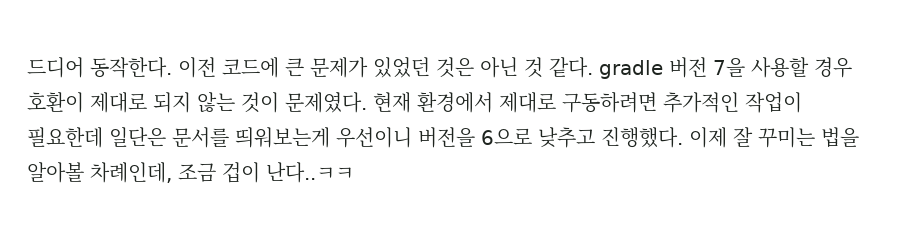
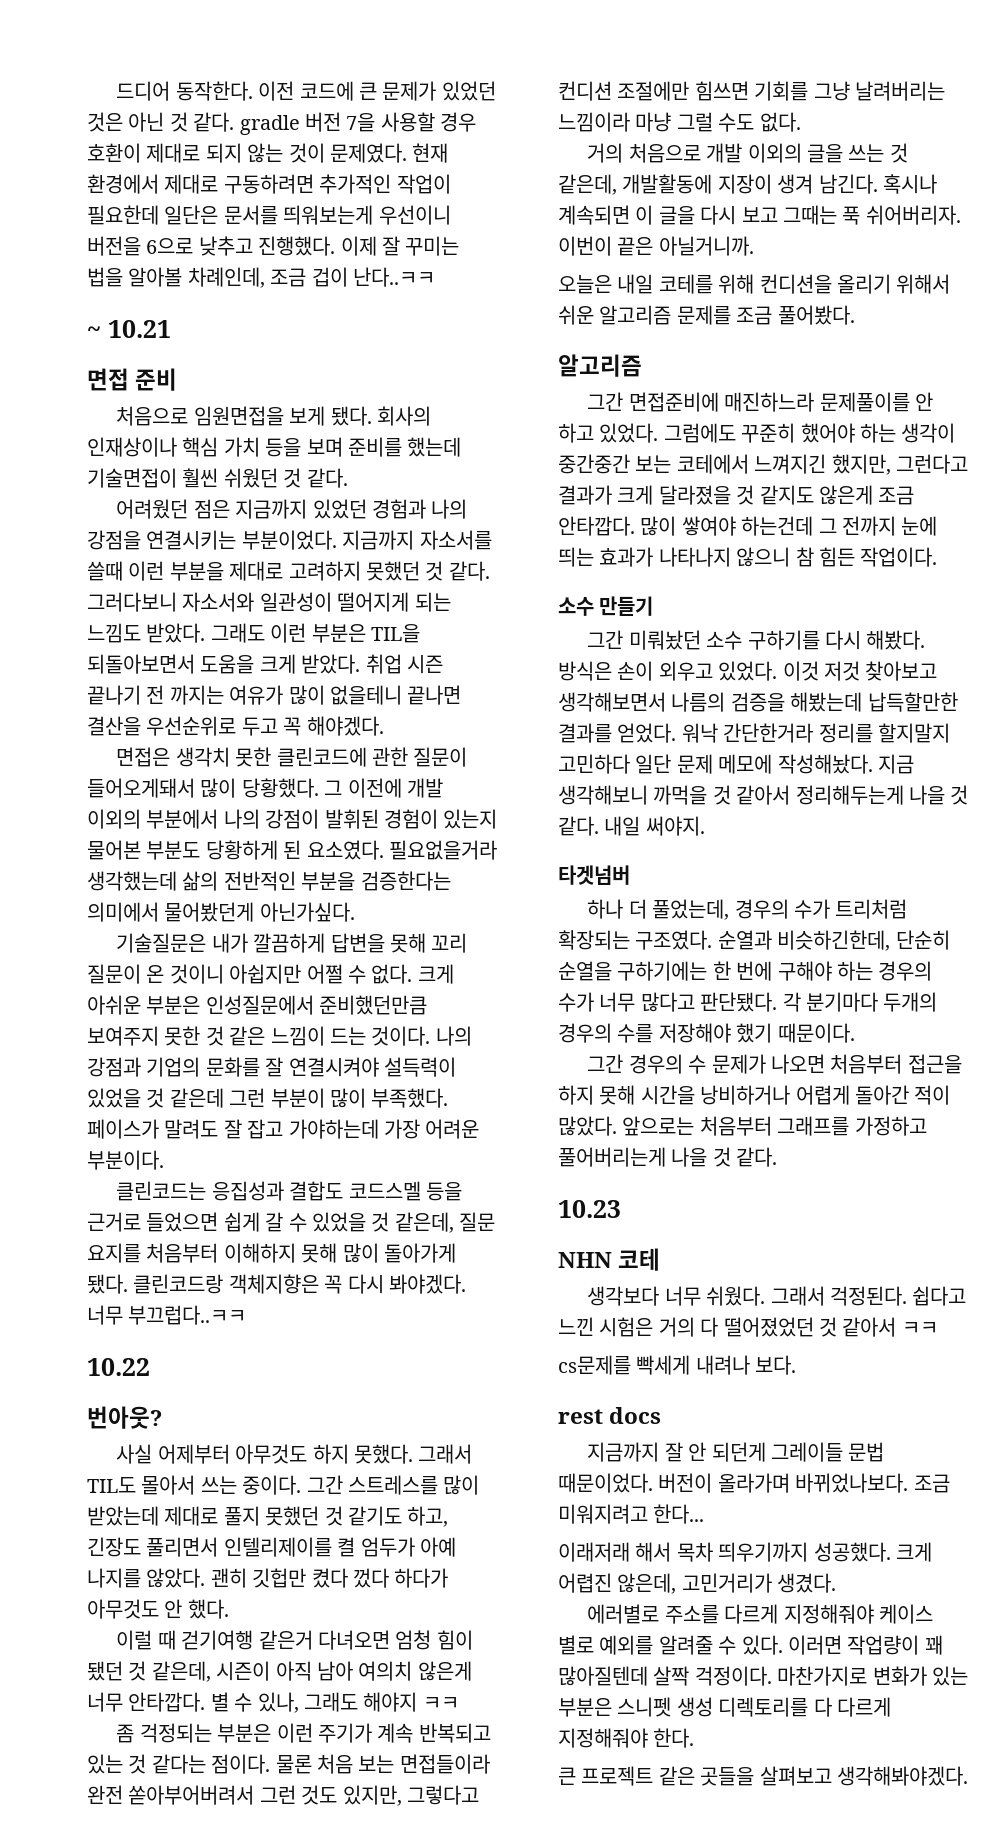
+ ~ 10.21
+ 면접 준비
+ 처음으로 임원면접을 보게 됐다. 회사의 인재상이나 핵심 가치 등을 보며 준비를 했는데 기술면접이 훨씬 쉬웠던 것 같다.
+ 어려웠던 점은 지금까지 있었던 경험과 나의 강점을 연결시키는 부분이었다. 지금까지 자소서를 쓸때 이런 부분을 제대로 고려하지 못했던 것 같다. 그러다보니 자소서와 일관성이 떨어지게 되는 느낌도 받았다. 그래도 이런 부분은 TIL을 되돌아보면서 도움을 크게 받았다. 취업 시즌 끝나기 전 까지는 여유가 많이 없을테니 끝나면 결산을 우선순위로 두고 꼭 해야겠다.
+ 면접은 생각치 못한 클린코드에 관한 질문이 들어오게돼서 많이 당황했다. 그 이전에 개발 이외의 부분에서 나의 강점이 발휘된 경험이 있는지 물어본 부분도 당황하게 된 요소였다. 필요없을거라 생각했는데 삶의 전반적인 부분을 검증한다는 의미에서 물어봤던게 아닌가싶다.
+ 기술질문은 내가 깔끔하게 답변을 못해 꼬리 질문이 온 것이니 아쉽지만 어쩔 수 없다. 크게 아쉬운 부분은 인성질문에서 준비했던만큼 보여주지 못한 것 같은 느낌이 드는 것이다. 나의 강점과 기업의 문화를 잘 연결시켜야 설득력이 있었을 것 같은데 그런 부분이 많이 부족했다. 페이스가 말려도 잘 잡고 가야하는데 가장 어려운 부분이다.
+ 클린코드는 응집성과 결합도 코드스멜 등을 근거로 들었으면 쉽게 갈 수 있었을 것 같은데, 질문 요지를 처음부터 이해하지 못해 많이 돌아가게 됐다. 클린코드랑 객체지향은 꼭 다시 봐야겠다. 너무 부끄럽다..ㅋㅋ
+ 10.22
+ 번아웃?
+ 사실 어제부터 아무것도 하지 못했다. 그래서 TIL도 몰아서 쓰는 중이다. 그간 스트레스를 많이 받았는데 제대로 풀지 못했던 것 같기도 하고, 긴장도 풀리면서 인텔리제이를 켤 엄두가 아예 나지를 않았다. 괜히 깃헙만 켰다 껐다 하다가 아무것도 안 했다.
+ 이럴 때 걷기여행 같은거 다녀오면 엄청 힘이 됐던 것 같은데, 시즌이 아직 남아 여의치 않은게 너무 안타깝다. 별 수 있나, 그래도 해야지 ㅋㅋ
+ 좀 걱정되는 부분은 이런 주기가 계속 반복되고 있는 것 같다는 점이다. 물론 처음 보는 면접들이라 완전 쏟아부어버려서 그런 것도 있지만, 그렇다고 컨디션 조절에만 힘쓰면 기회를 그냥 날려버리는 느낌이라 마냥 그럴 수도 없다.
+ 거의 처음으로 개발 이외의 글을 쓰는 것 같은데, 개발활동에 지장이 생겨 남긴다. 혹시나 계속되면 이 글을 다시 보고 그때는 푹 쉬어버리자. 이번이 끝은 아닐거니까.
+ 오늘은 내일 코테를 위해 컨디션을 올리기 위해서 쉬운 알고리즘 문제를 조금 풀어봤다.
+ 알고리즘
+ 그간 면접준비에 매진하느라 문제풀이를 안 하고 있었다. 그럼에도 꾸준히 했어야 하는 생각이 중간중간 보는 코테에서 느껴지긴 했지만, 그런다고 결과가 크게 달라졌을 것 같지도 않은게 조금 안타깝다. 많이 쌓여야 하는건데 그 전까지 눈에 띄는 효과가 나타나지 않으니 참 힘든 작업이다.
+ 소수 만들기
+ 그간 미뤄놨던 소수 구하기를 다시 해봤다. 방식은 손이 외우고 있었다. 이것 저것 찾아보고 생각해보면서 나름의 검증을 해봤는데 납득할만한 결과를 얻었다. 워낙 간단한거라 정리를 할지말지 고민하다 일단 문제 메모에 작성해놨다. 지금 생각해보니 까먹을 것 같아서 정리해두는게 나을 것 같다. 내일 써야지.
+ 타겟넘버
+ 하나 더 풀었는데, 경우의 수가 트리처럼 확장되는 구조였다. 순열과 비슷하긴한데, 단순히 순열을 구하기에는 한 번에 구해야 하는 경우의 수가 너무 많다고 판단됐다. 각 분기마다 두개의 경우의 수를 저장해야 했기 때문이다.
+ 그간 경우의 수 문제가 나오면 처음부터 접근을 하지 못해 시간을 낭비하거나 어렵게 돌아간 적이 많았다. 앞으로는 처음부터 그래프를 가정하고 풀어버리는게 나을 것 같다.
+ 10.23
+ NHN 코테
+ 생각보다 너무 쉬웠다. 그래서 걱정된다. 쉽다고 느낀 시험은 거의 다 떨어졌었던 것 같아서 ㅋㅋ
+ cs문제를 빡세게 내려나 보다.
+ rest docs
+ 지금까지 잘 안 되던게 그레이들 문법 때문이었다. 버전이 올라가며 바뀌었나보다. 조금 미워지려고 한다...
+ 이래저래 해서 목차 띄우기까지 성공했다. 크게 어렵진 않은데, 고민거리가 생겼다.
+ 에러별로 주소를 다르게 지정해줘야 케이스 별로 예외를 알려줄 수 있다. 이러면 작업량이 꽤 많아질텐데 살짝 걱정이다. 마찬가지로 변화가 있는 부분은 스니펫 생성 디렉토리를 다 다르게 지정해줘야 한다.
+ 큰 프로젝트 같은 곳들을 살펴보고 생각해봐야겠다.

